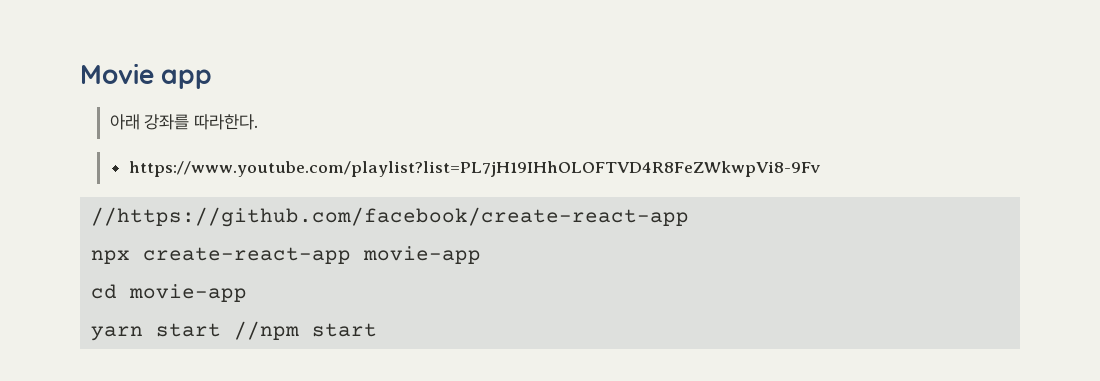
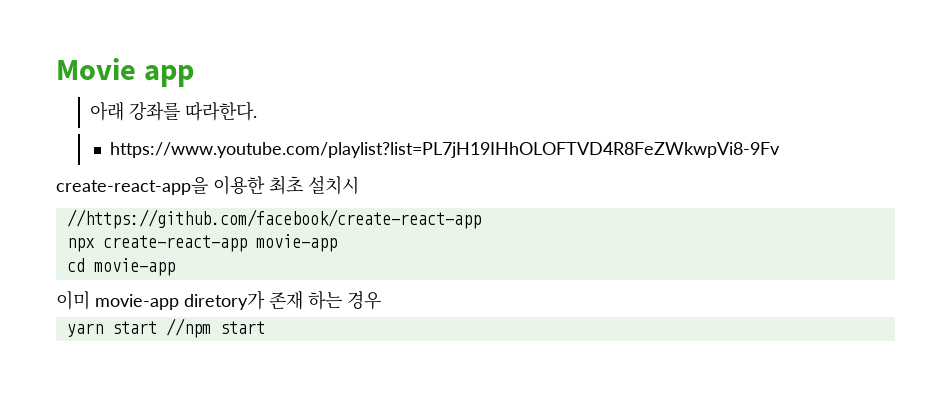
+ create-react-app을 이용한 최초 설치시
+ 이미 movie-app diretory가 존재 하는 경우

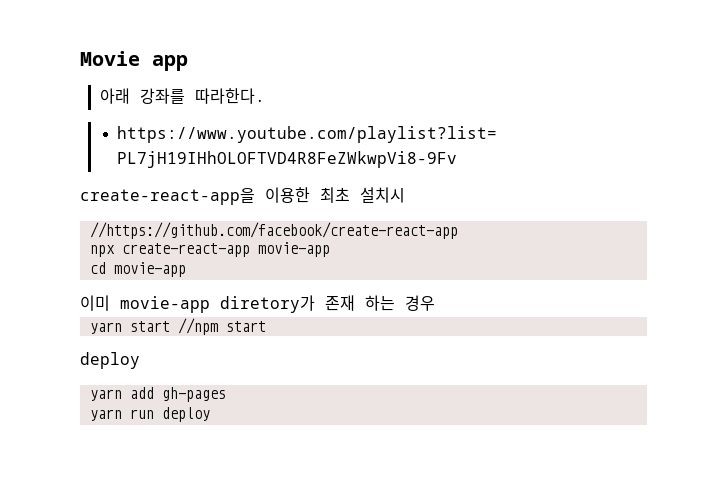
  yarn start //npm start
+ deploy
+ yarn add gh-pages
+ yarn run deploy

